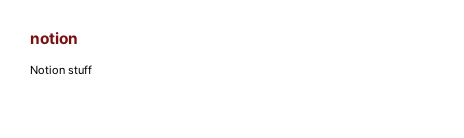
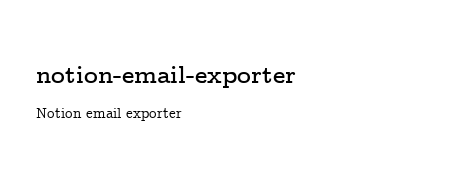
- notion
+ notion-email-exporter
- Notion stuff
+ Notion email exporter

